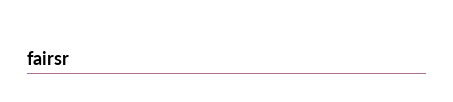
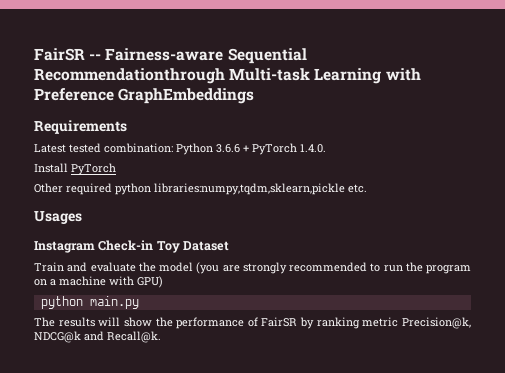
- fairsr
+ FairSR -- Fairness-aware Sequential Recommendationthrough Multi-task Learning with Preference GraphEmbeddings
+ Requirements
+ Latest tested combination: Python 3.6.6 + PyTorch 1.4.0.
+ Install PyTorch
+ Other required python libraries:numpy,tqdm,sklearn,pickle etc.
+ Usages
+ Instagram Check-in Toy Dataset
+ Train and evaluate the model (you are strongly recommended to run the program on a machine with GPU)
+ python main.py
+ The results will show the performance of FairSR by ranking metric Precision@k, NDCG@k and Recall@k.

